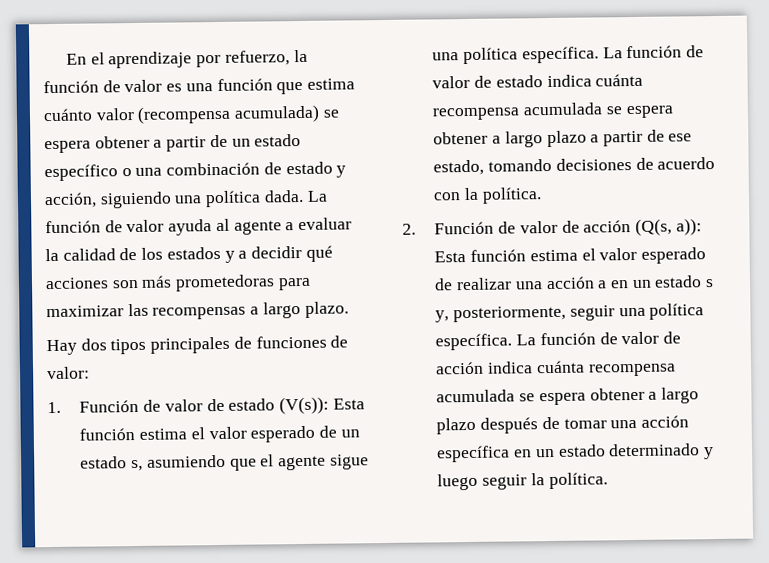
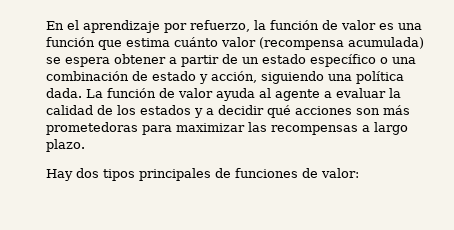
- 1. Función de valor de estado (V(s)): Esta función estima el valor esperado de un estado s, asumiendo que el agente sigue una política específica. La función de valor de estado indica cuánta recompensa acumulada se espera obtener a largo plazo a partir de ese estado, tomando decisiones de acuerdo con la política.
- 2. Función de valor de acción (Q(s, a)): Esta función estima el valor esperado de realizar una acción a en un estado s y, posteriormente, seguir una política específica. La función de valor de acción indica cuánta recompensa acumulada se espera obtener a largo plazo después de tomar una acción específica en un estado determinado y luego seguir la política.

